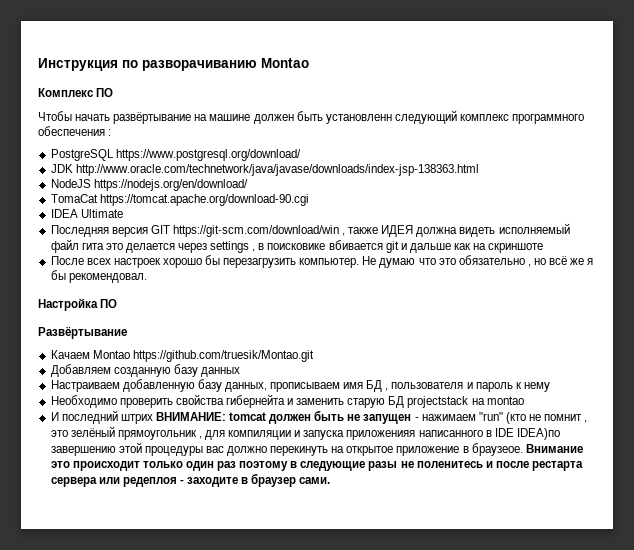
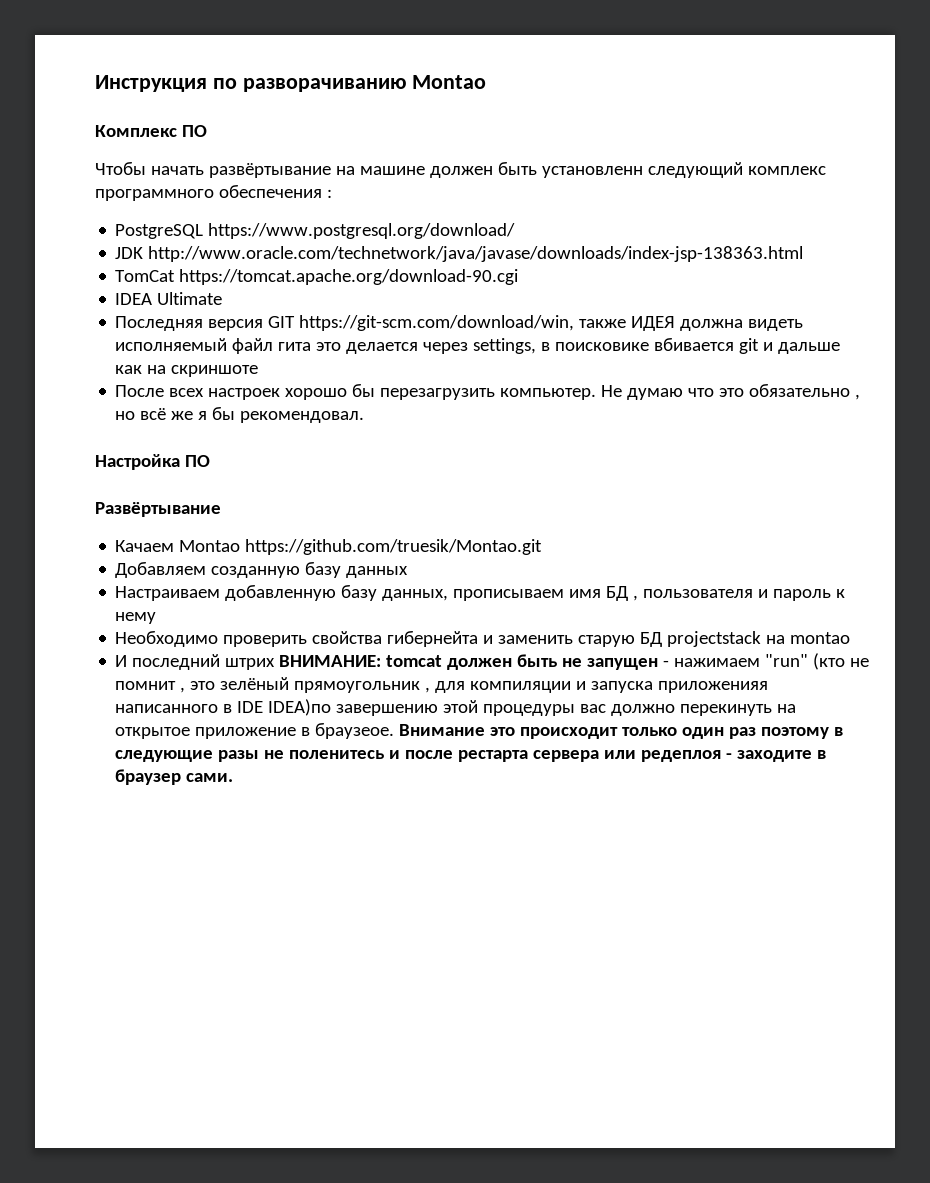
- NodeJS https://nodejs.org/en/download/
- TomaCat https://tomcat.apache.org/download-90.cgi
+ TomCat https://tomcat.apache.org/download-90.cgi
- Последняя версия GIT https://git-scm.com/download/win , также ИДЕЯ должна видеть исполняемый файл гита это делается через settings , в поисковике вбивается git и дальше как на скриншоте
+ Последняя версия GIT https://git-scm.com/download/win, также ИДЕЯ должна видеть исполняемый файл гита это делается через settings, в поисковике вбивается git и дальше как на скриншоте

